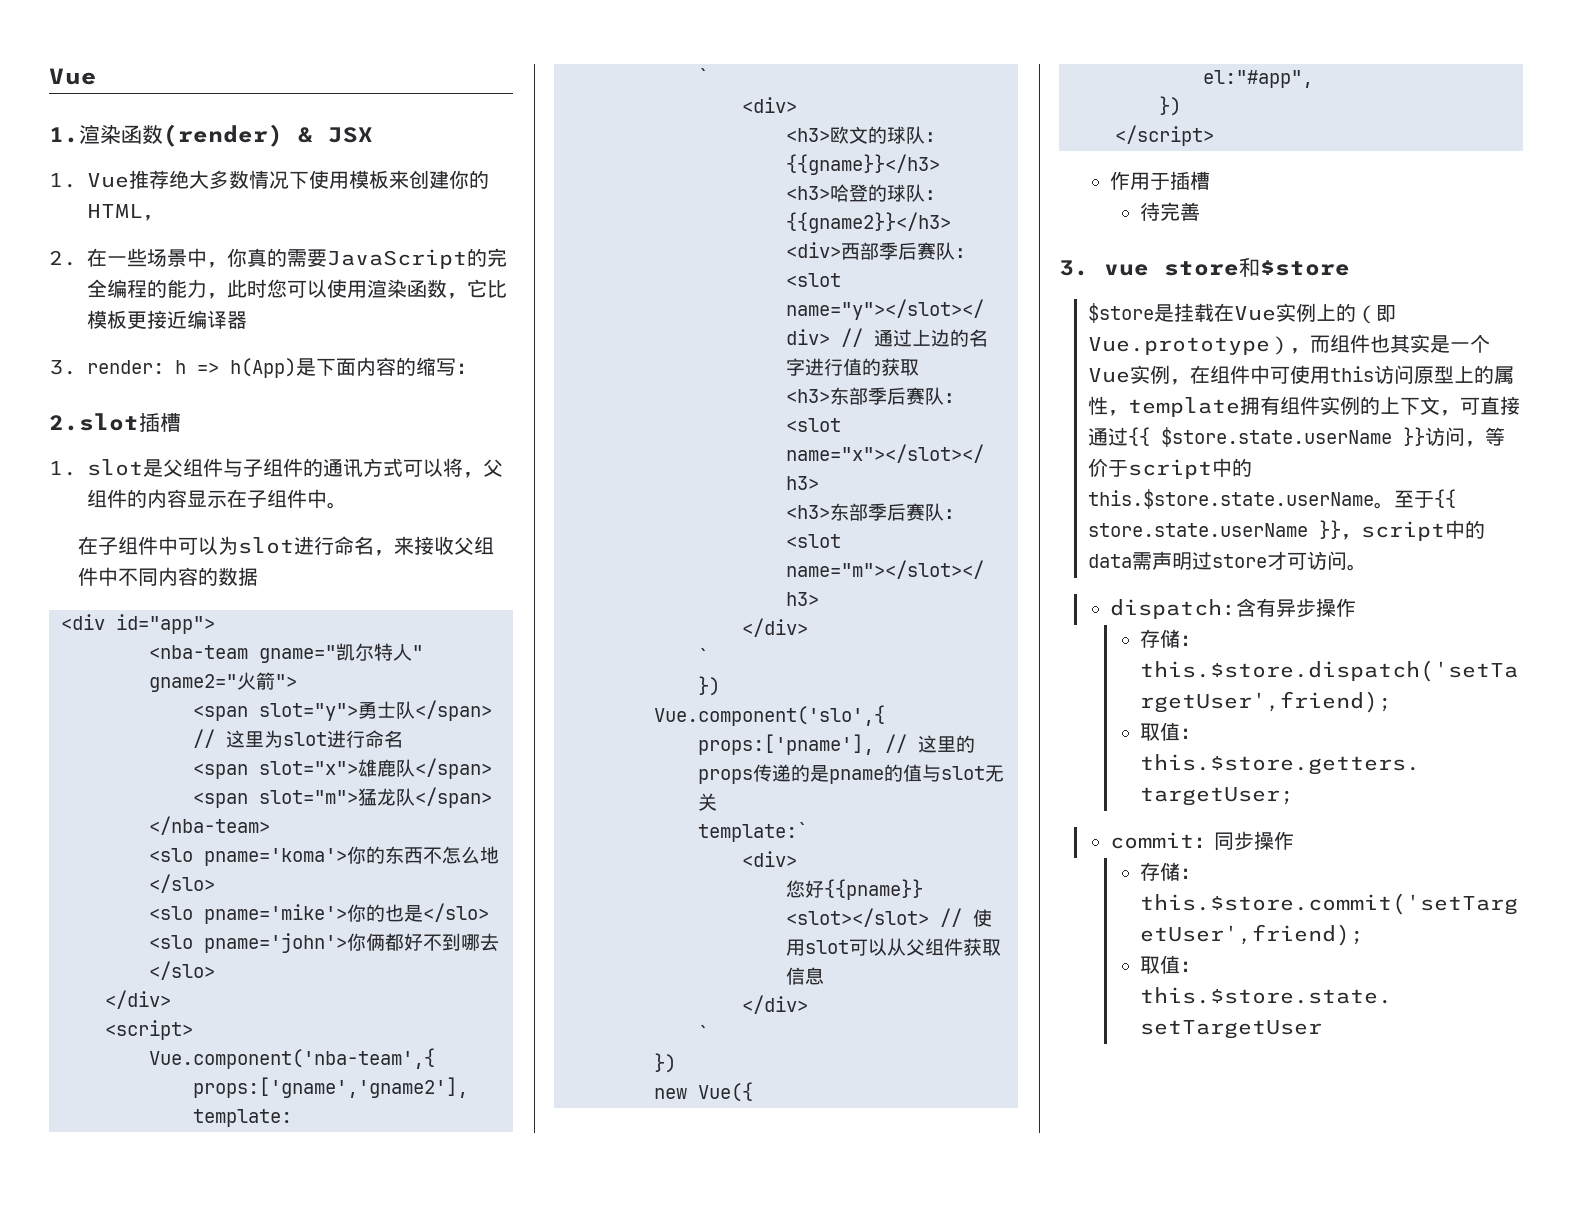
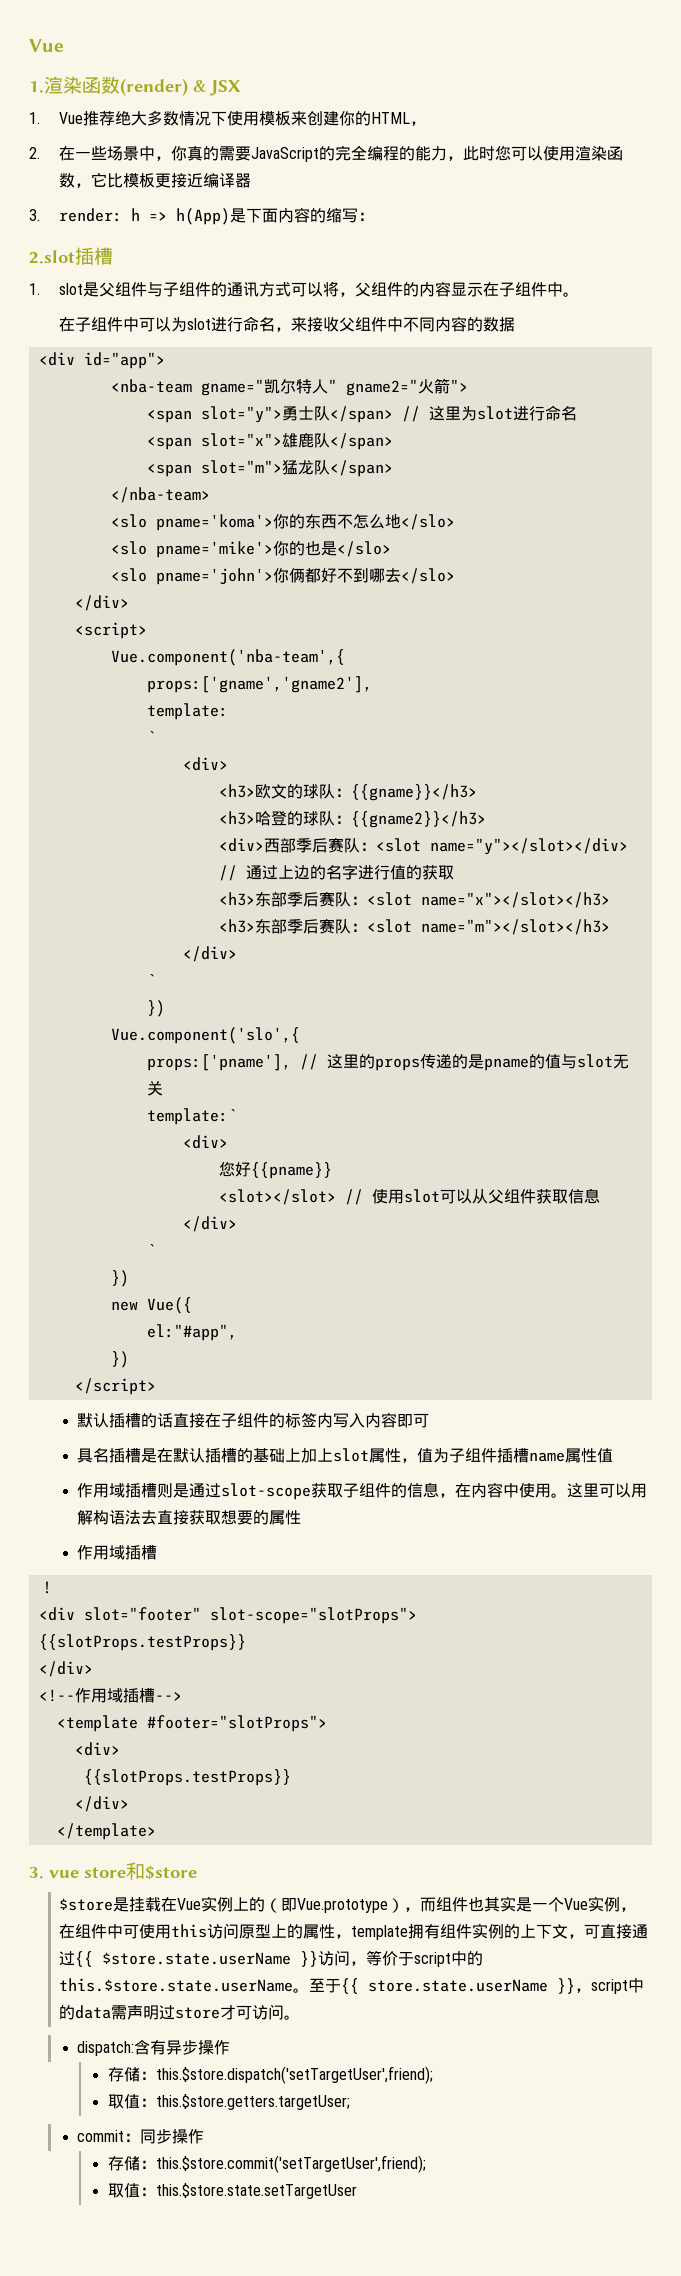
- 作用于插槽
- 待完善
+ 默认插槽的话直接在子组件的标签内写入内容即可
+ 具名插槽是在默认插槽的基础上加上slot属性，值为子组件插槽name属性值
+ 作用域插槽则是通过slot-scope获取子组件的信息，在内容中使用。这里可以用解构语法去直接获取想要的属性
+ 作用域插槽
+ ！
+ <div slot="footer" slot-scope="slotProps">
+ {{slotProps.testProps}}
+ </div>
+ <!--作用域插槽-->
+ <template #footer="slotProps">
+ <div>
+ {{slotProps.testProps}}
+ </div>
+ </template>

